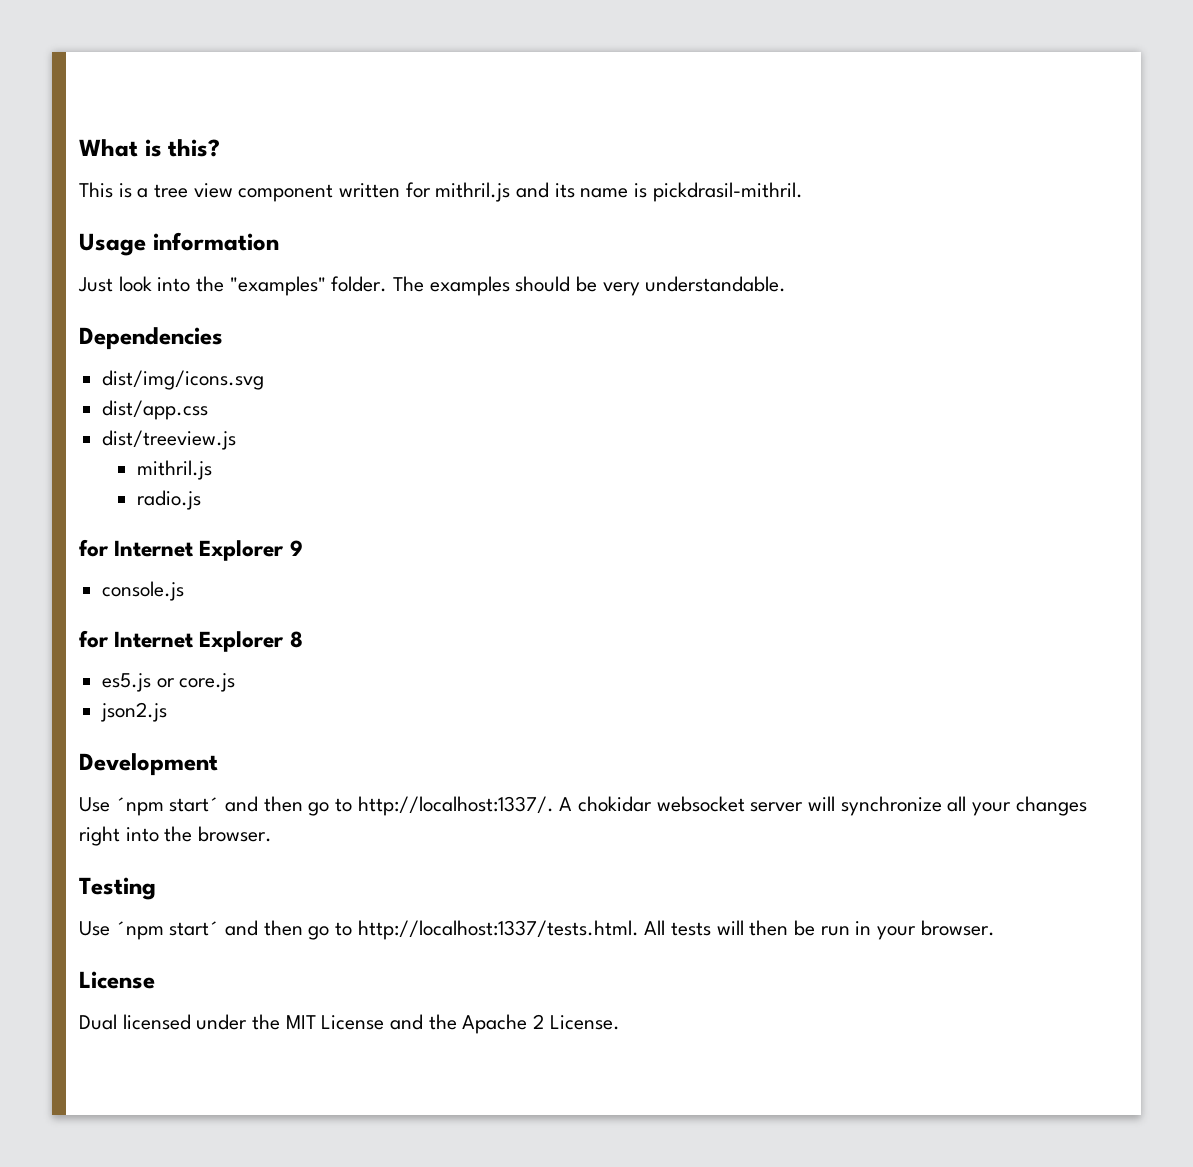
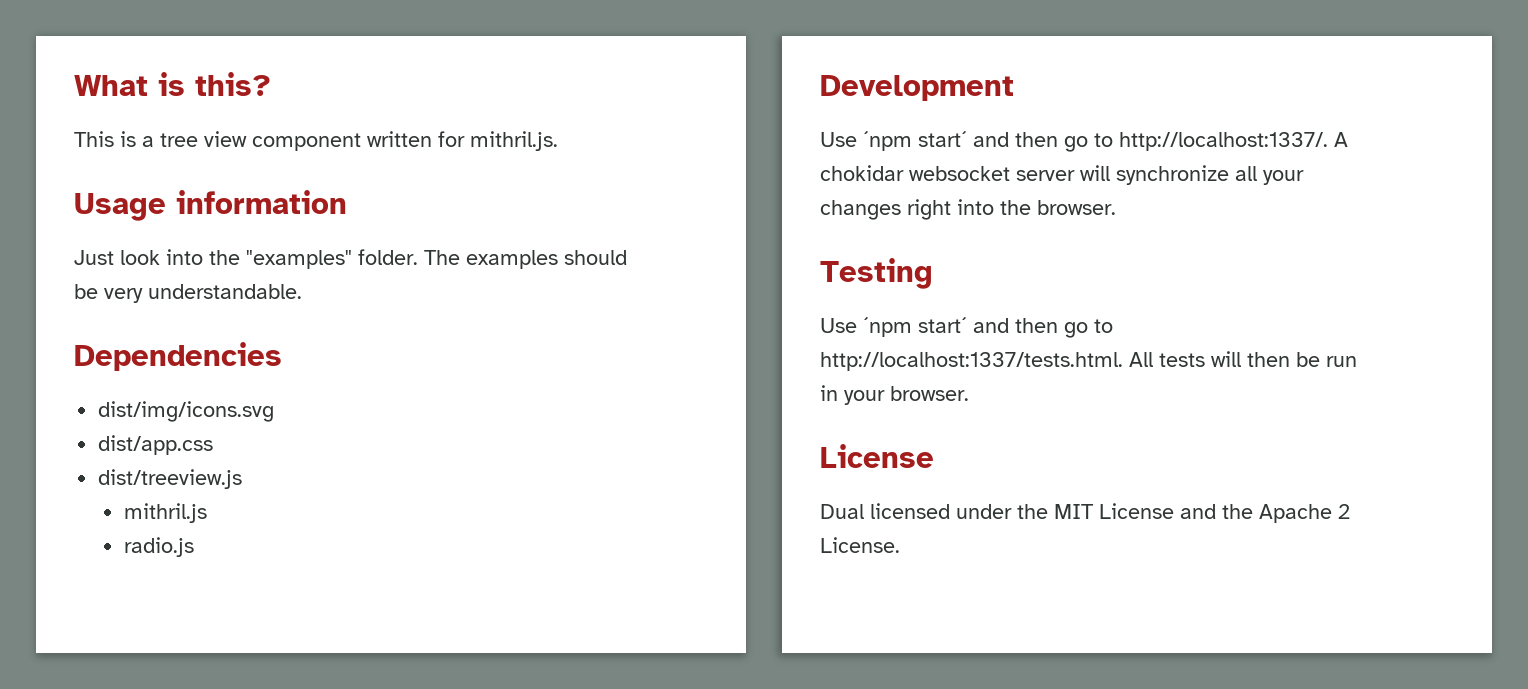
- This is a tree view component written for mithril.js and its name is pickdrasil-mithril.
+ This is a tree view component written for mithril.js.
- for Internet Explorer 9
- console.js
- for Internet Explorer 8
- es5.js or core.js
- json2.js

